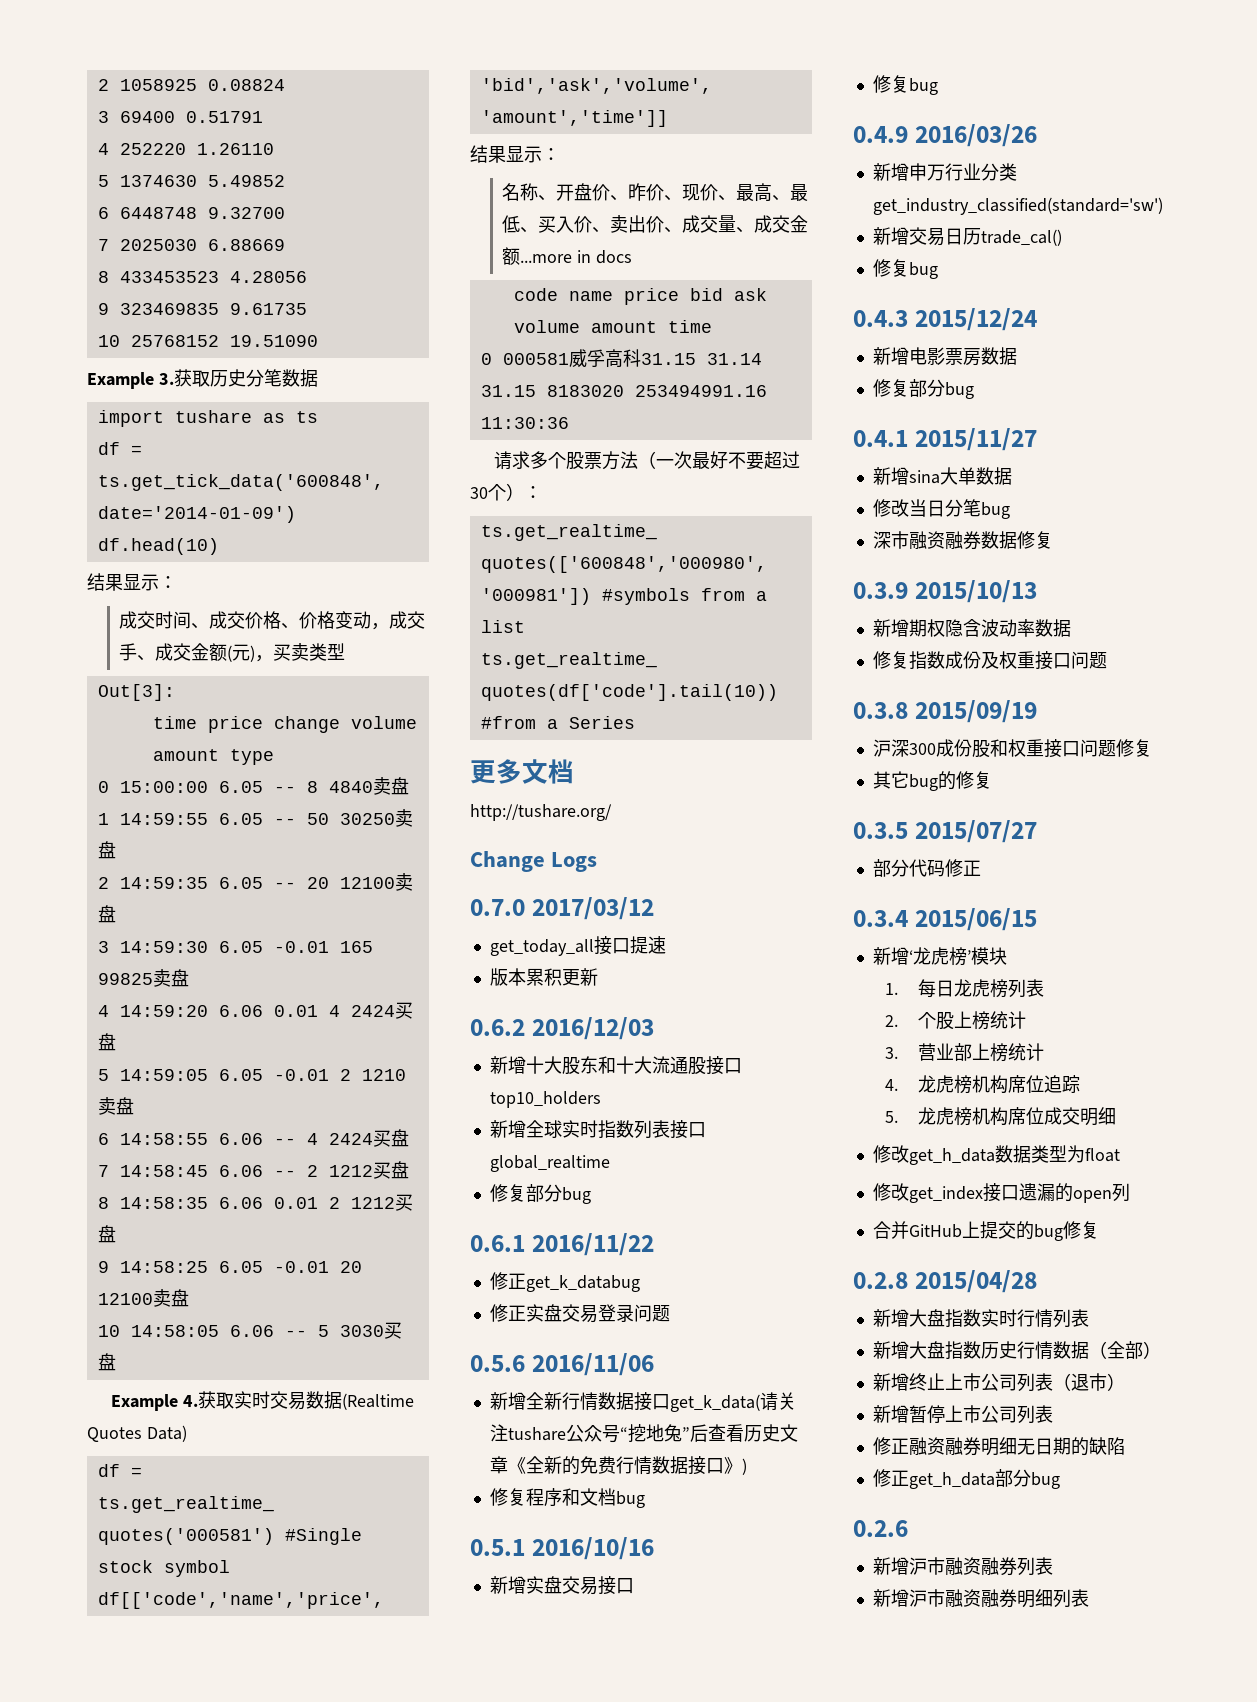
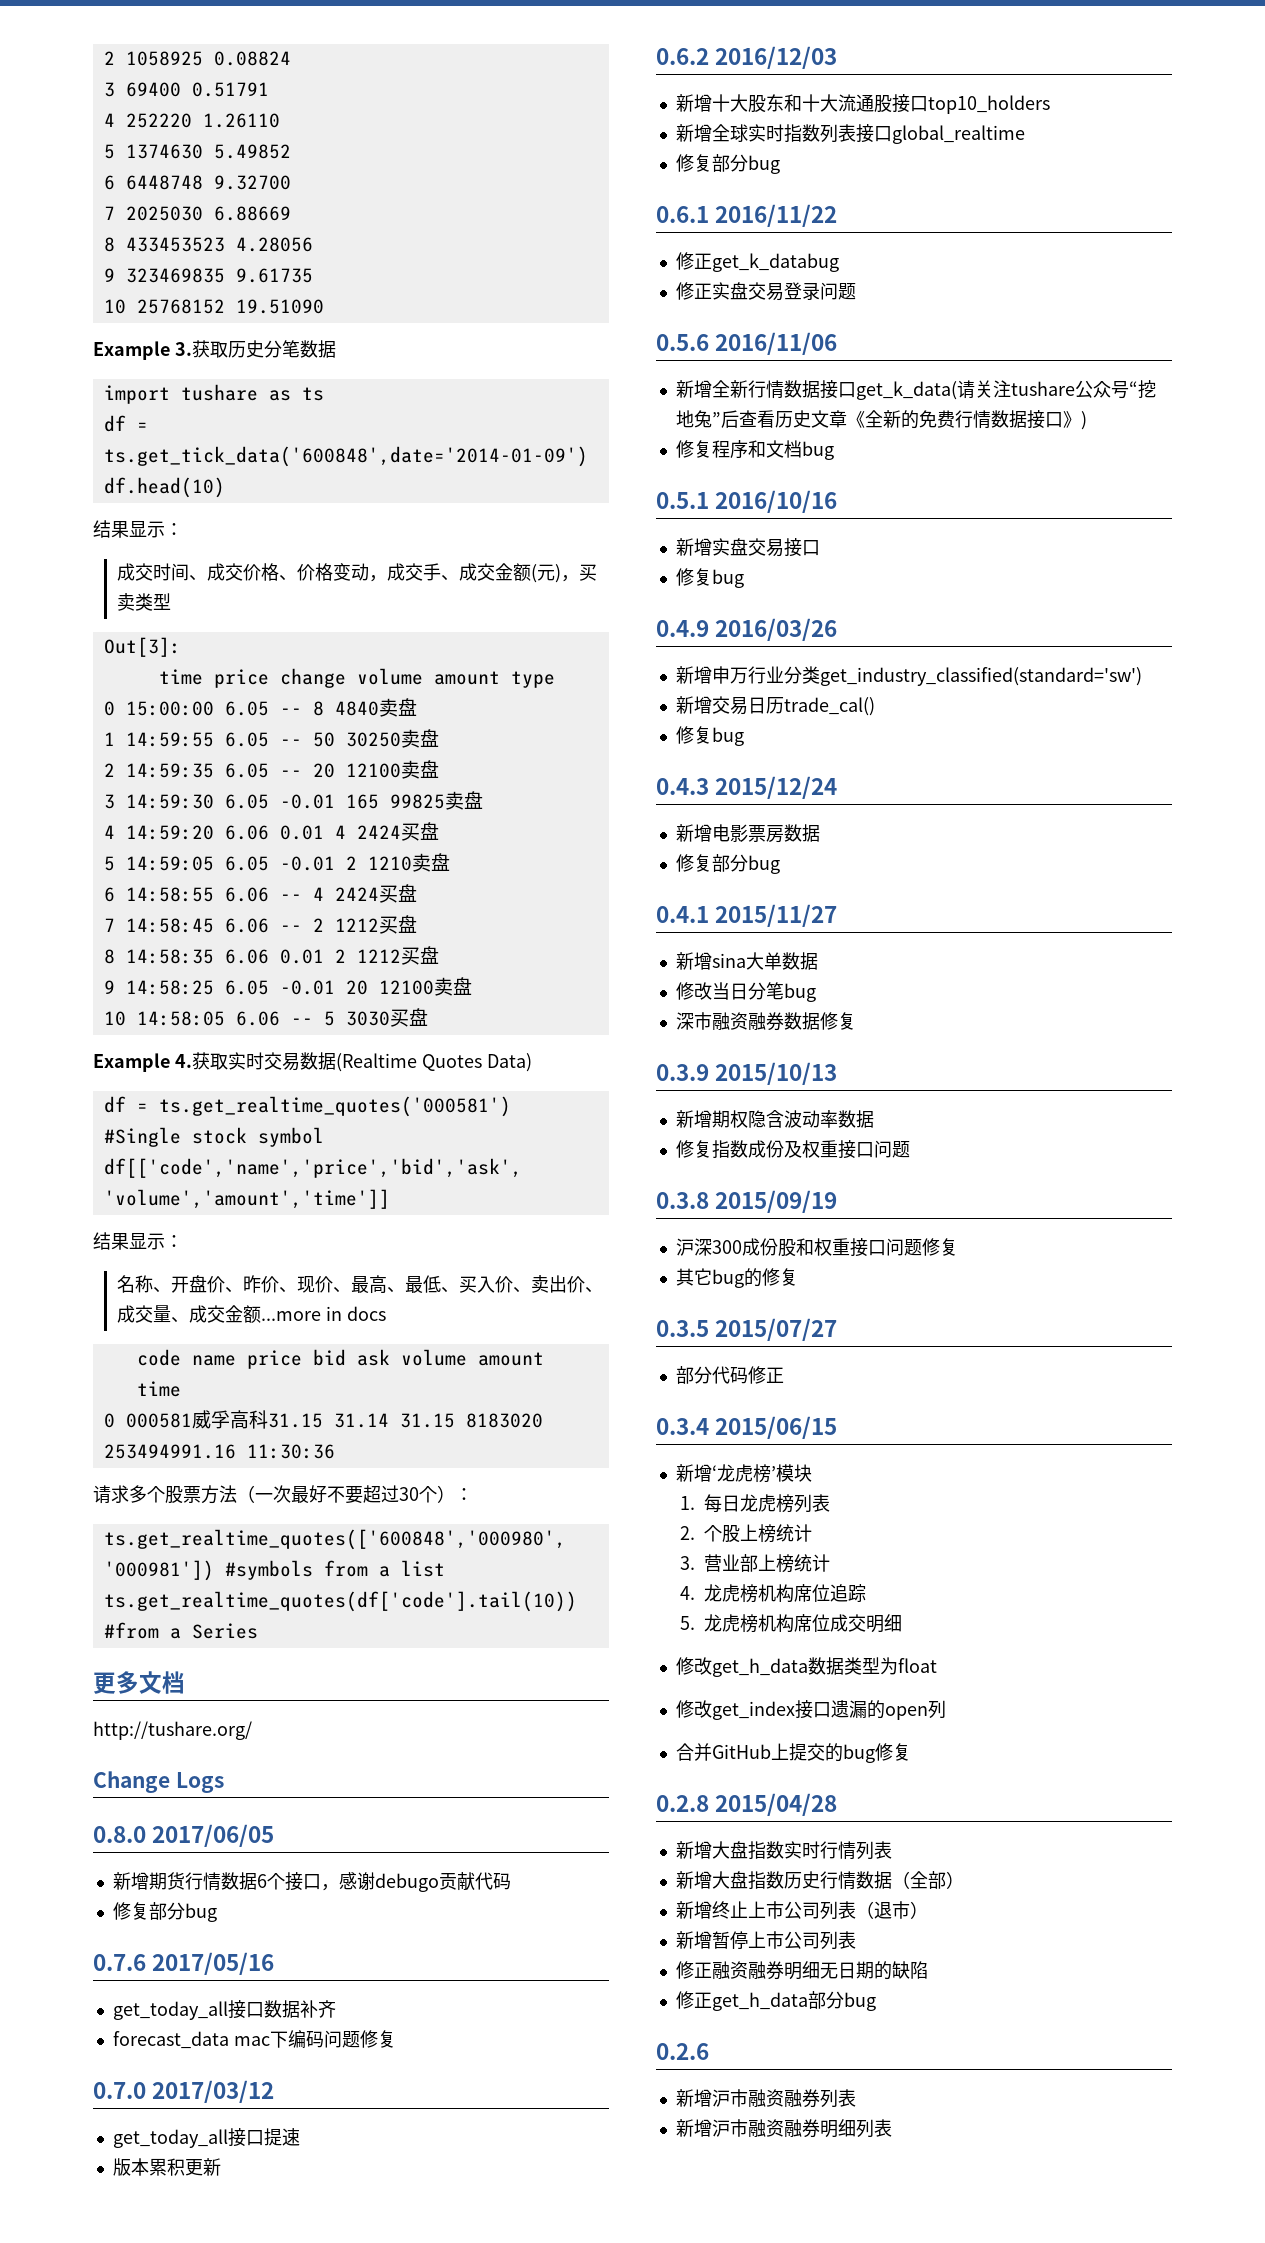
+ 0.8.0 2017/06/05
+ 新增期货行情数据6个接口，感谢debugo贡献代码
+ 修复部分bug
+ 0.7.6 2017/05/16
+ get_today_all接口数据补齐
+ forecast_data mac下编码问题修复

